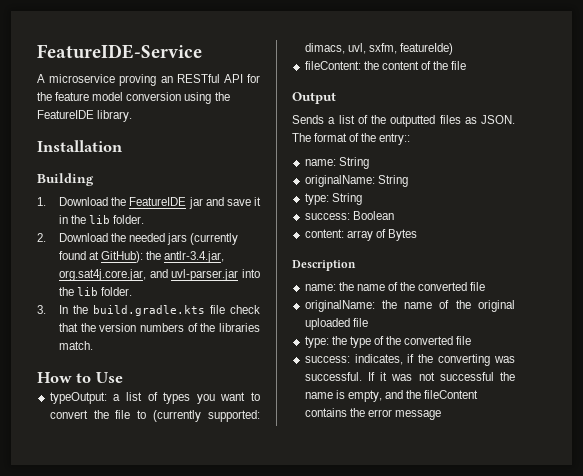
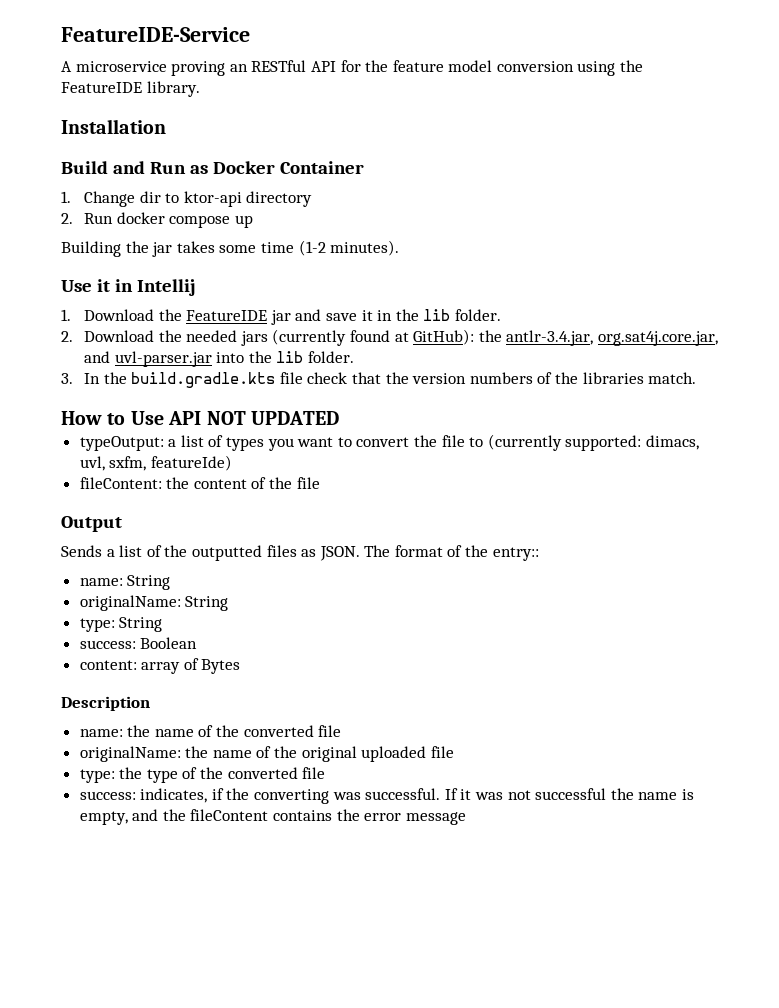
- Building
+ Build and Run as Docker Container
+ 1. Change dir to ktor-api directory
+ 2. Run docker compose up
+ Building the jar takes some time (1-2 minutes).
+ Use it in Intellij
- How to Use
+ How to Use API NOT UPDATED

